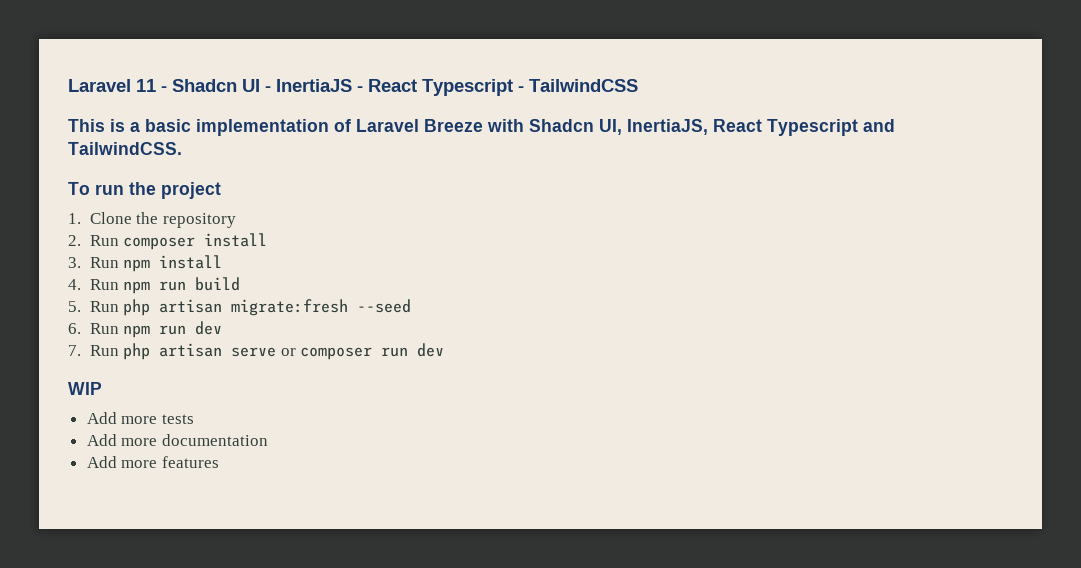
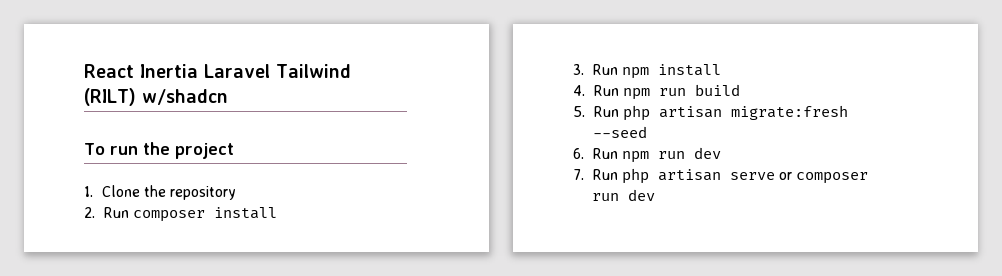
- Laravel 11 - Shadcn UI - InertiaJS - React Typescript - TailwindCSS
- This is a basic implementation of Laravel Breeze with Shadcn UI, InertiaJS, React Typescript and TailwindCSS.
+ React Inertia Laravel Tailwind (RILT) w/shadcn
- WIP
- Add more tests
- Add more documentation
- Add more features

